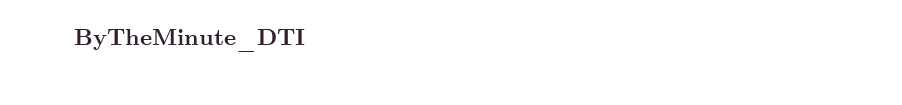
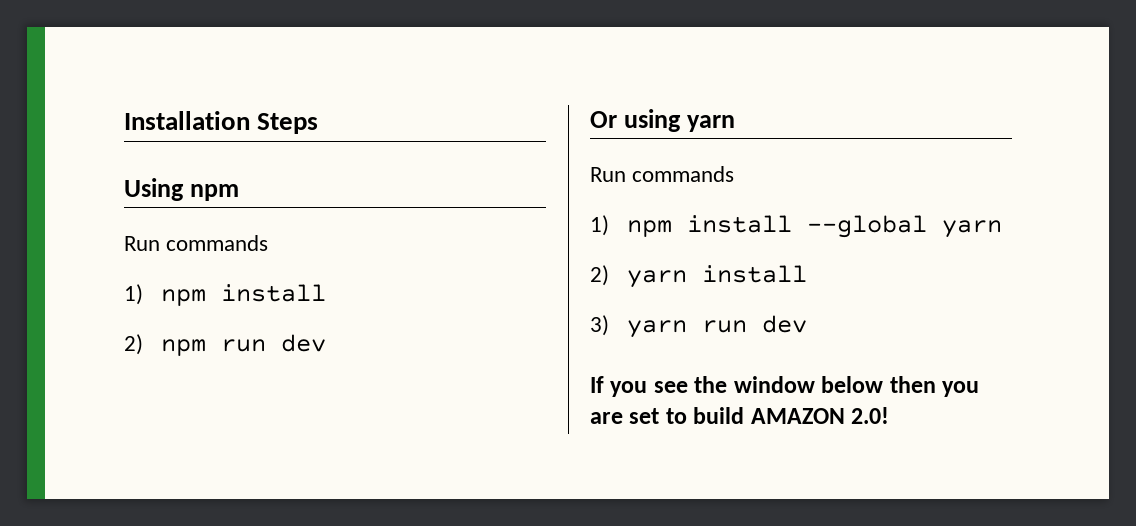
- ByTheMinute_DTI
+ Installation Steps
+ Using npm
+ Run commands
+ 1) npm install
+ 2) npm run dev
+ Or using yarn
+ Run commands
+ 1) npm install --global yarn
+ 2) yarn install
+ 3) yarn run dev
+ If you see the window below then you are set to build AMAZON 2.0!

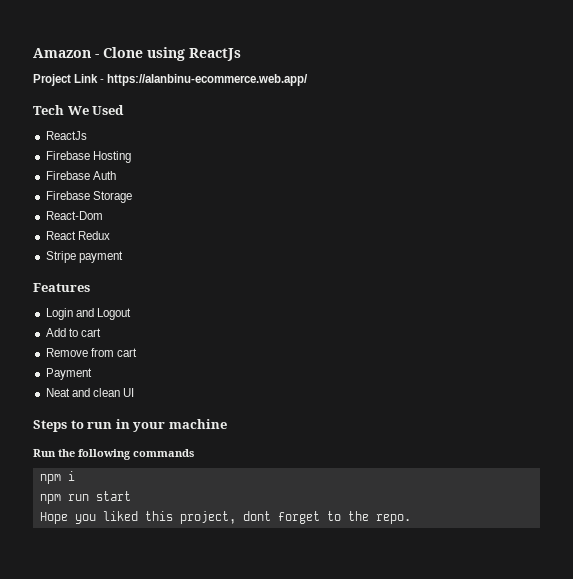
- Installation Steps
- Using npm
- Run commands
- 1) npm install
- 2) npm run dev
- Or using yarn
- Run commands
- 1) npm install --global yarn
- 2) yarn install
- 3) yarn run dev
- If you see the window below then you are set to build AMAZON 2.0!
+ Amazon - Clone using ReactJs
+ Project Link - https://alanbinu-ecommerce.web.app/
+ Tech We Used
+ ReactJs
+ Firebase Hosting
+ Firebase Auth
+ Firebase Storage
+ React-Dom
+ React Redux
+ Stripe payment
+ Features
+ Login and Logout
+ Add to cart
+ Remove from cart
+ Payment
+ Neat and clean UI
+ Steps to run in your machine
+ Run the following commands
+ npm i
+ npm run start
+ Hope you liked this project, dont forget to the repo.

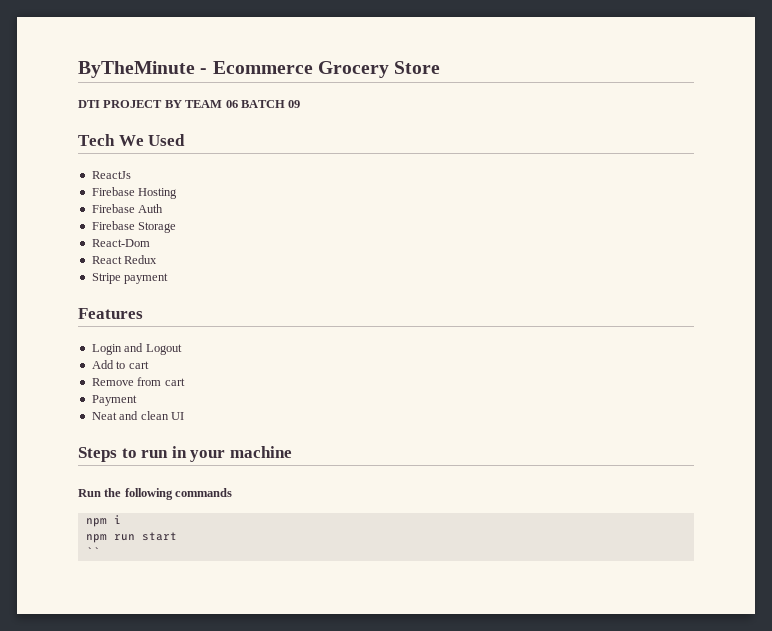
- Amazon - Clone using ReactJs
- Project Link - https://alanbinu-ecommerce.web.app/
+ ByTheMinute - Ecommerce Grocery Store
+ DTI PROJECT BY TEAM 06 BATCH 09
- Hope you liked this project, dont forget to the repo.
+ ``

